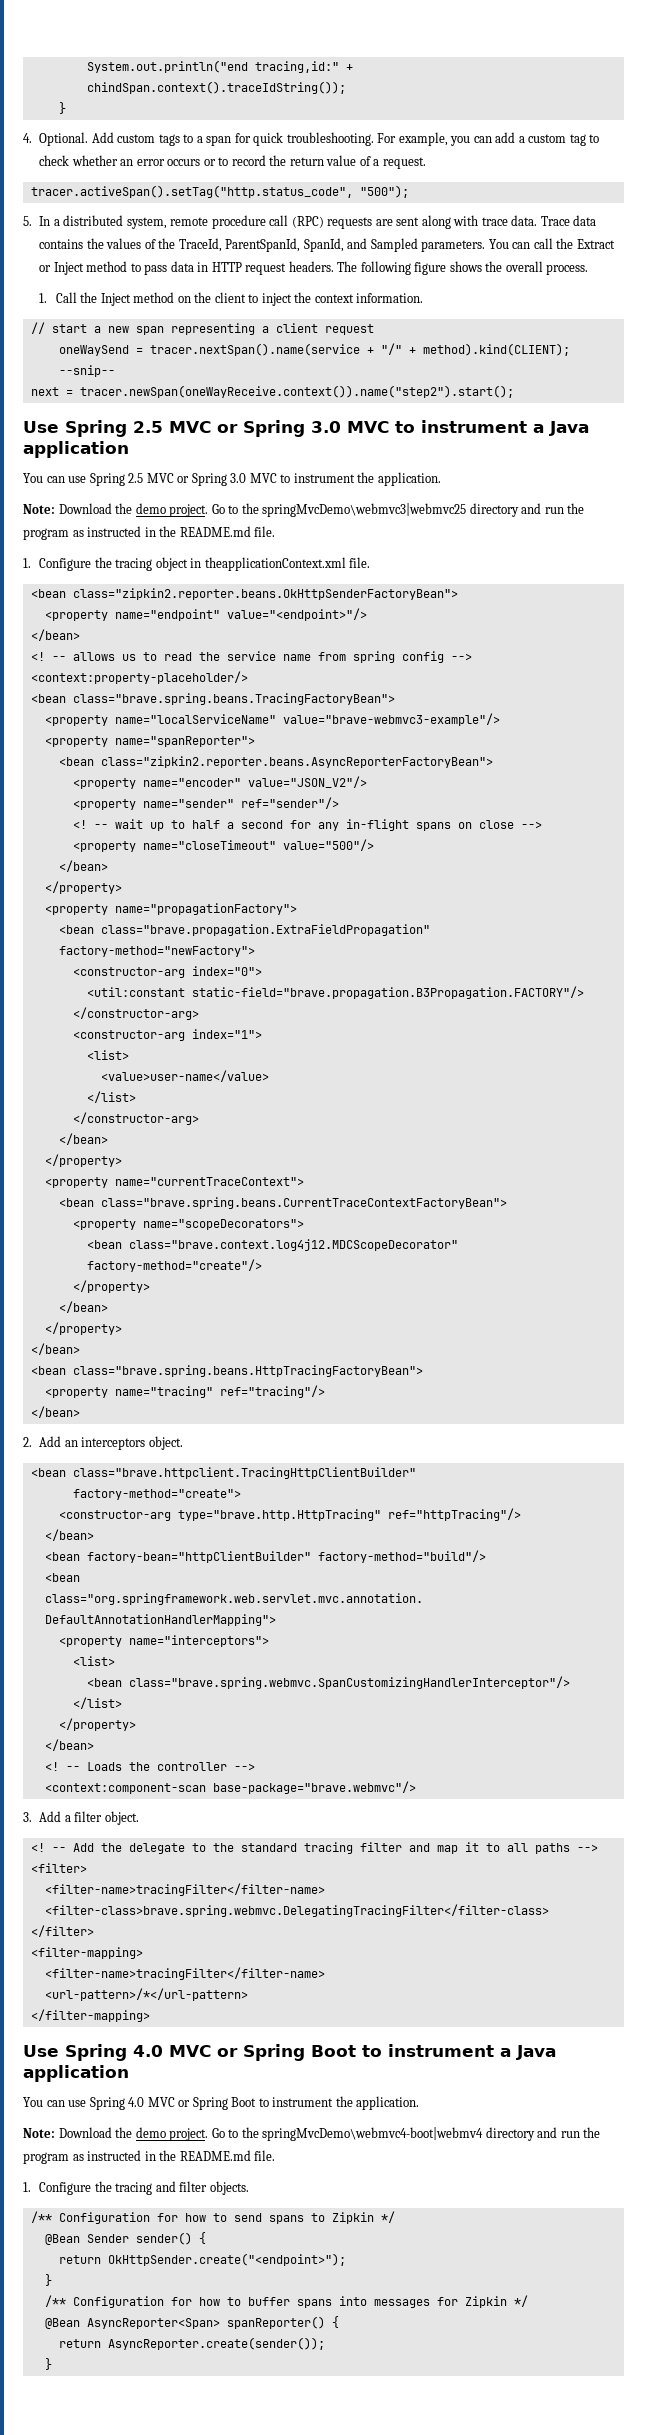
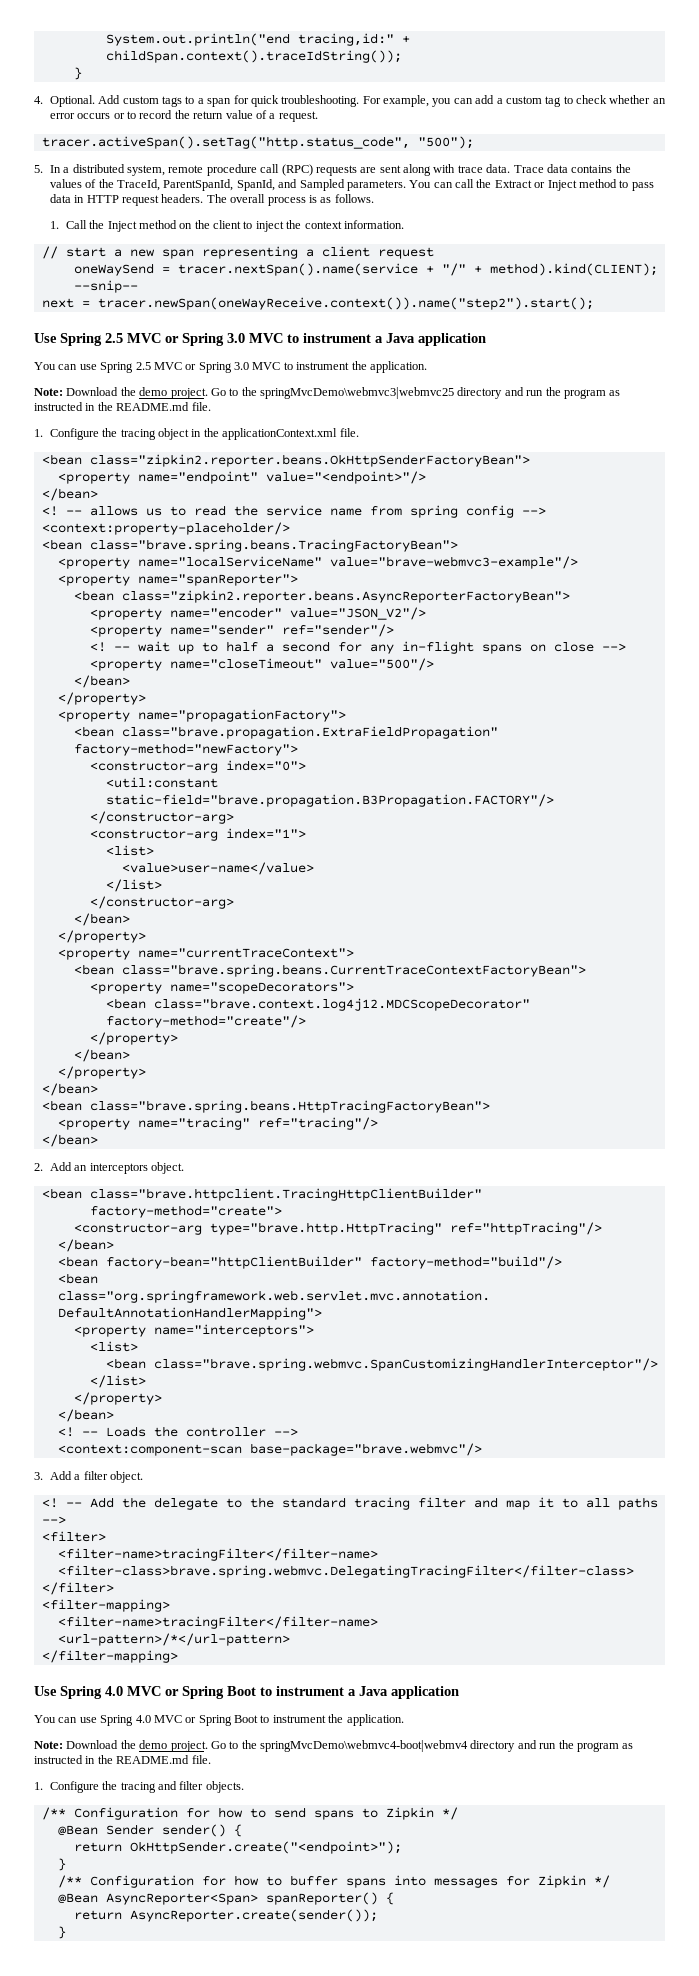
- System.out.println("end tracing,id:" + chindSpan.context().traceIdString());
+ System.out.println("end tracing,id:" + childSpan.context().traceIdString());
- The following figure shows the overall process.
+ The overall process is as follows.
- 1. Configure the tracing object in theapplicationContext.xml file.
+ 1. Configure the tracing object in the applicationContext.xml file.

